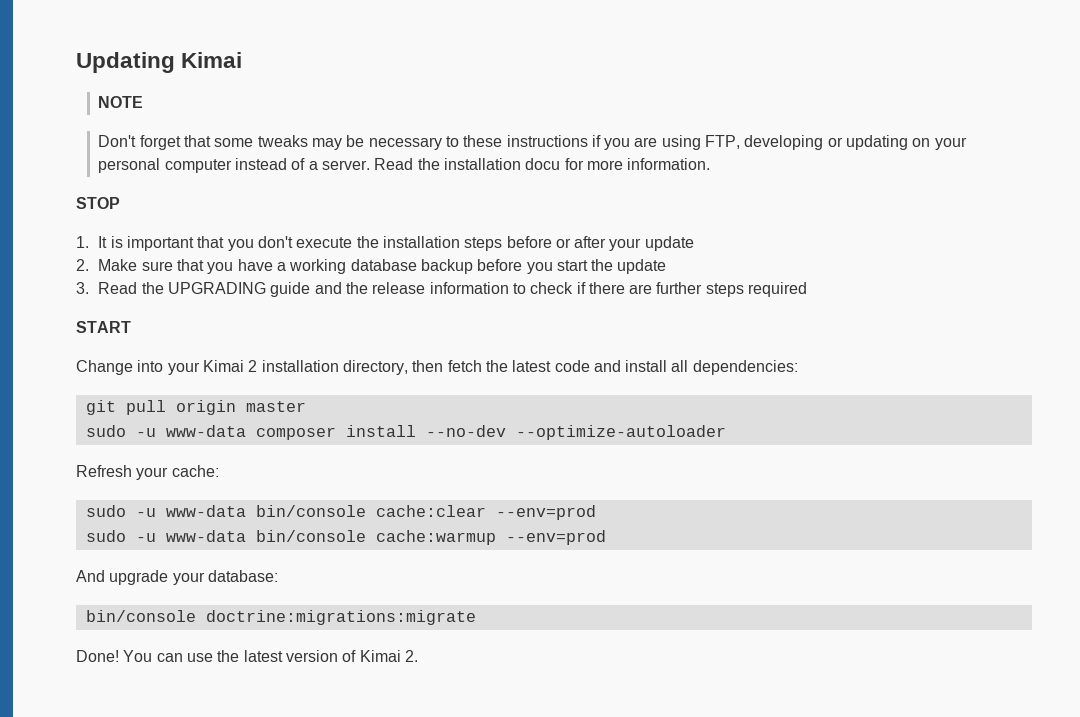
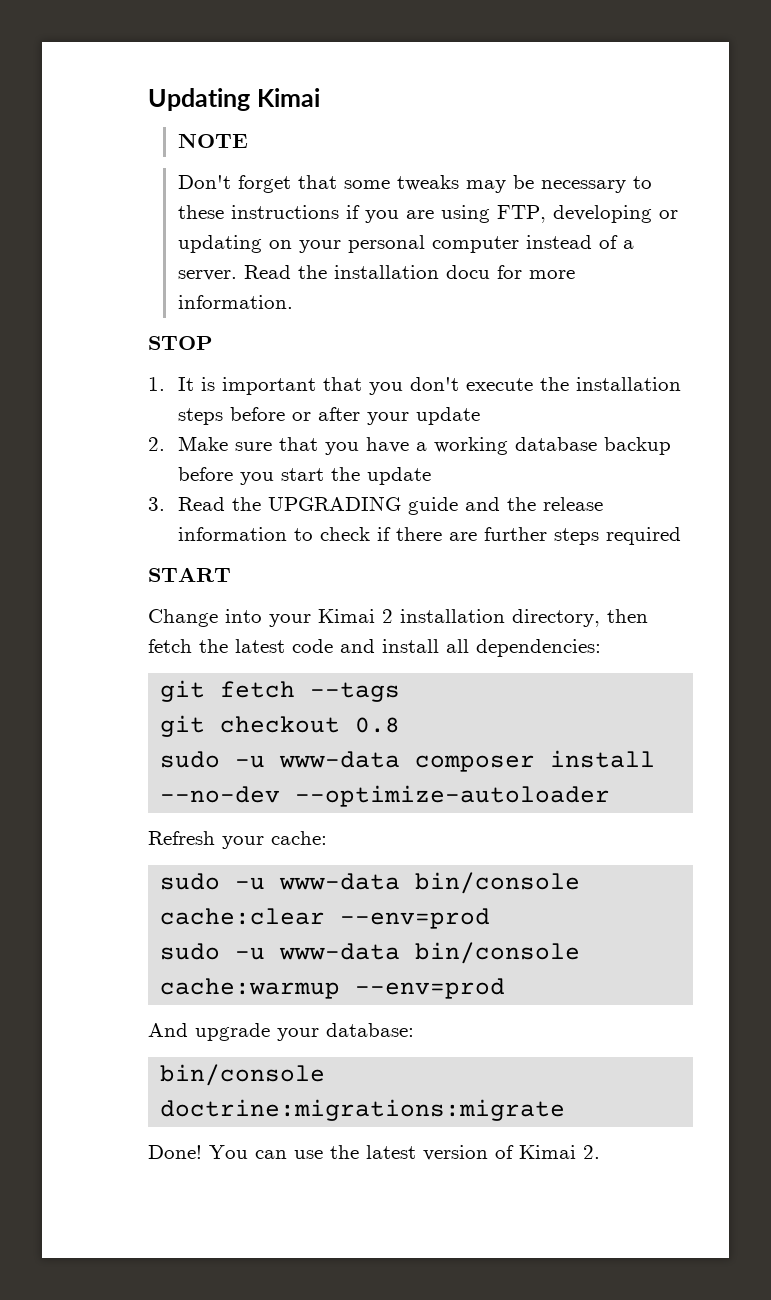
- git pull origin master
+ git fetch --tags
+ git checkout 0.8

